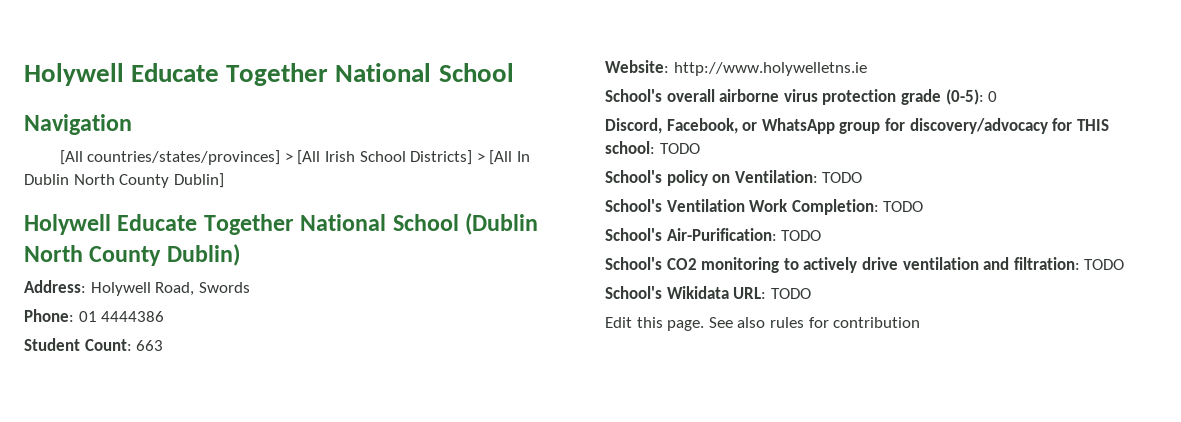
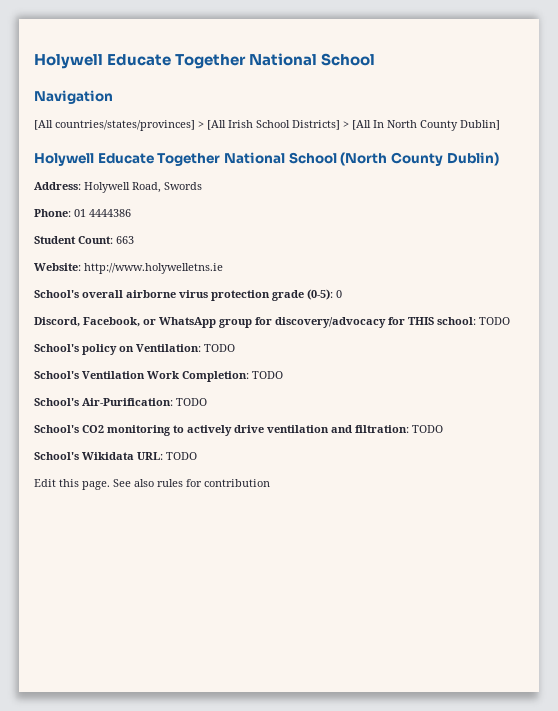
- [All countries/states/provinces] > [All Irish School Districts] > [All In Dublin North County Dublin]
+ [All countries/states/provinces] > [All Irish School Districts] > [All In North County Dublin]
- Holywell Educate Together National School (Dublin North County Dublin)
+ Holywell Educate Together National School (North County Dublin)

